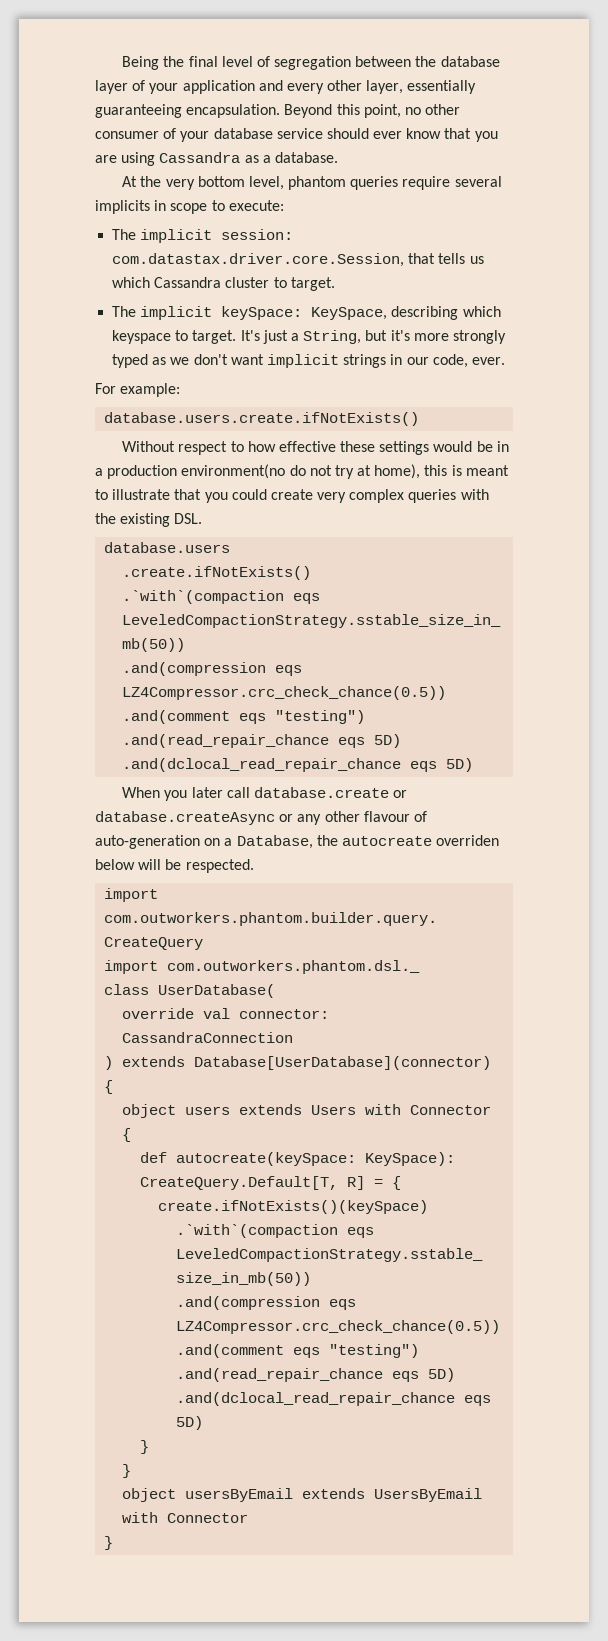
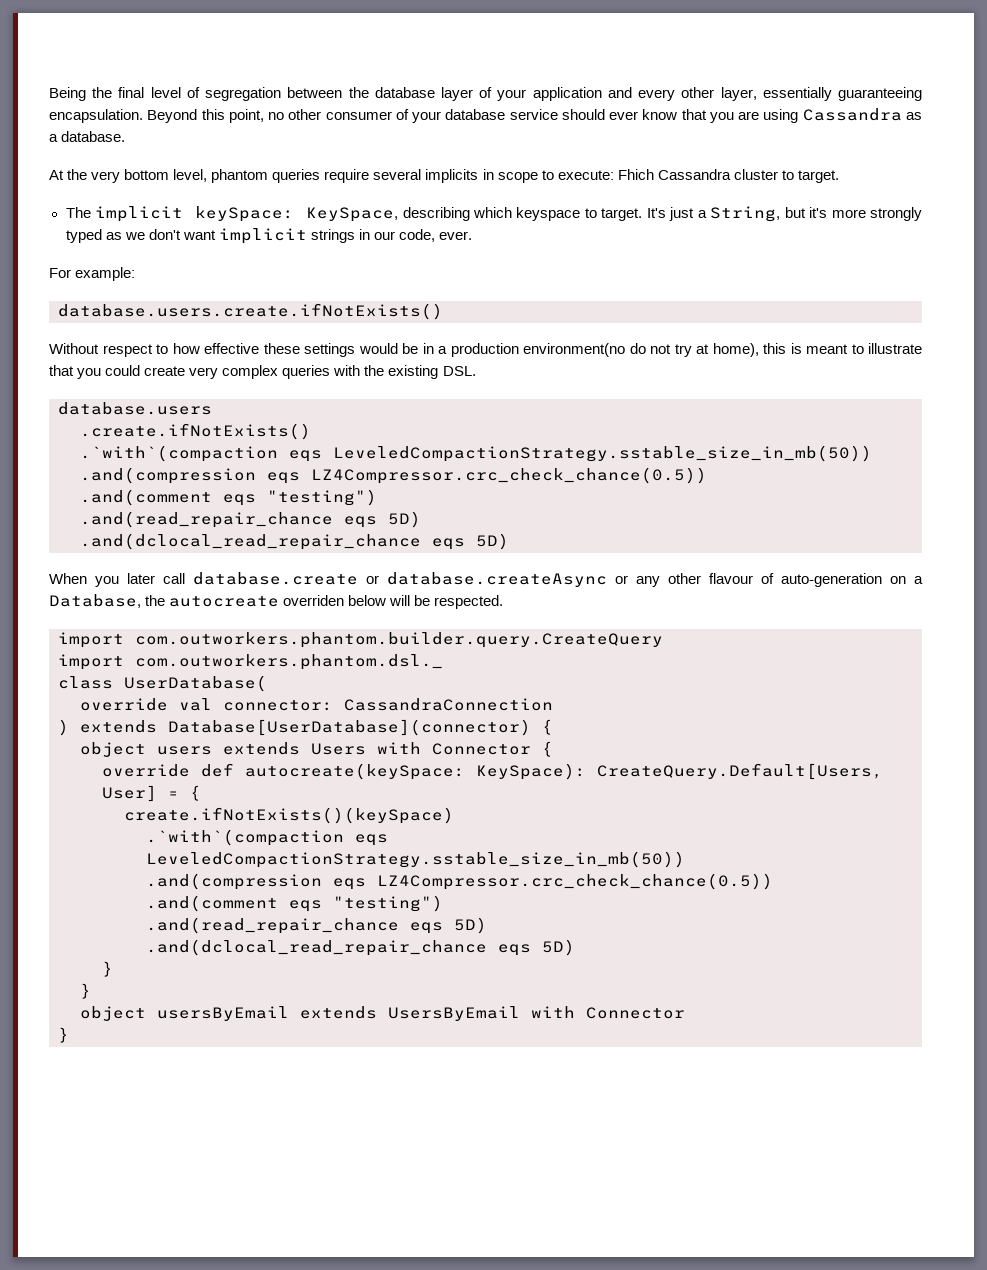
- At the very bottom level, phantom queries require several implicits in scope to execute:
- The implicit session: com.datastax.driver.core.Session, that tells us which Cassandra cluster to target.
+ At the very bottom level, phantom queries require several implicits in scope to execute: Fhich Cassandra cluster to target.
- def autocreate(keySpace: KeySpace): CreateQuery.Default[T, R] = {
+ override def autocreate(keySpace: KeySpace): CreateQuery.Default[Users, User] = {

